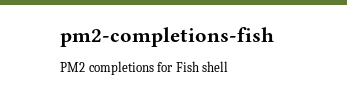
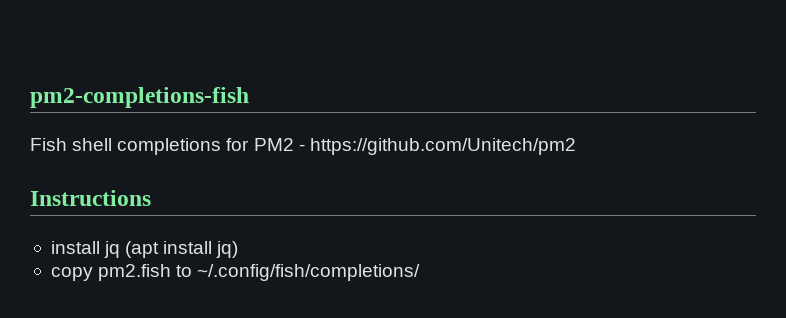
- PM2 completions for Fish shell
+ Fish shell completions for PM2 - https://github.com/Unitech/pm2
+ Instructions
+ install jq (apt install jq)
+ copy pm2.fish to ~/.config/fish/completions/

